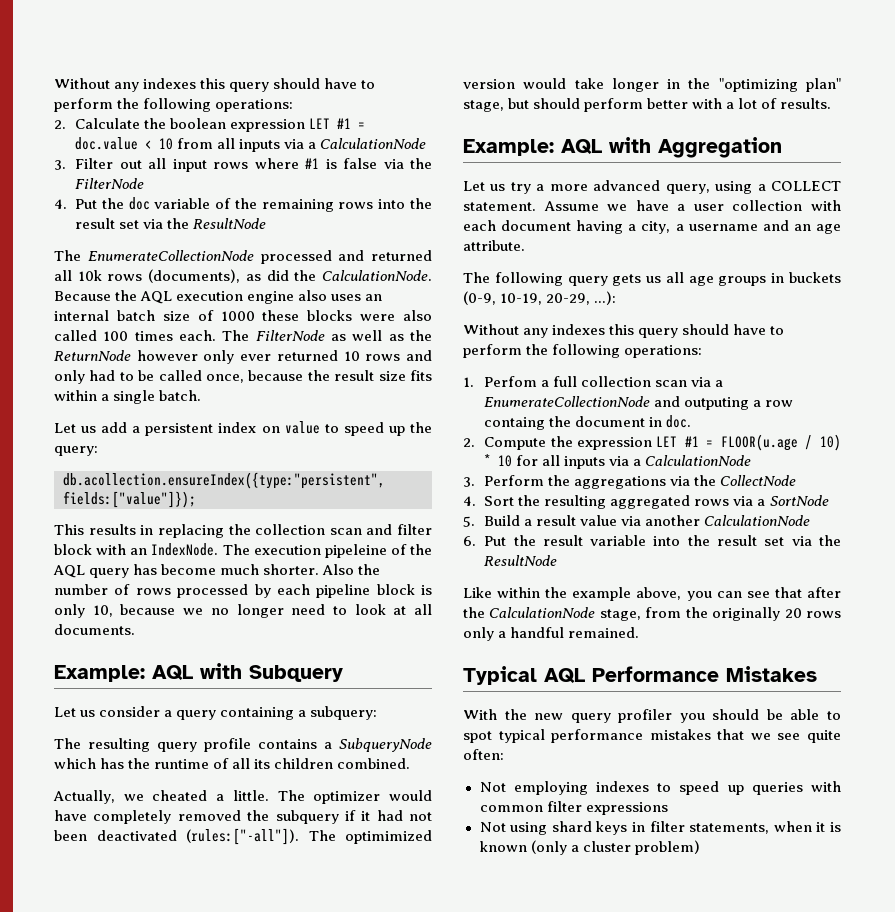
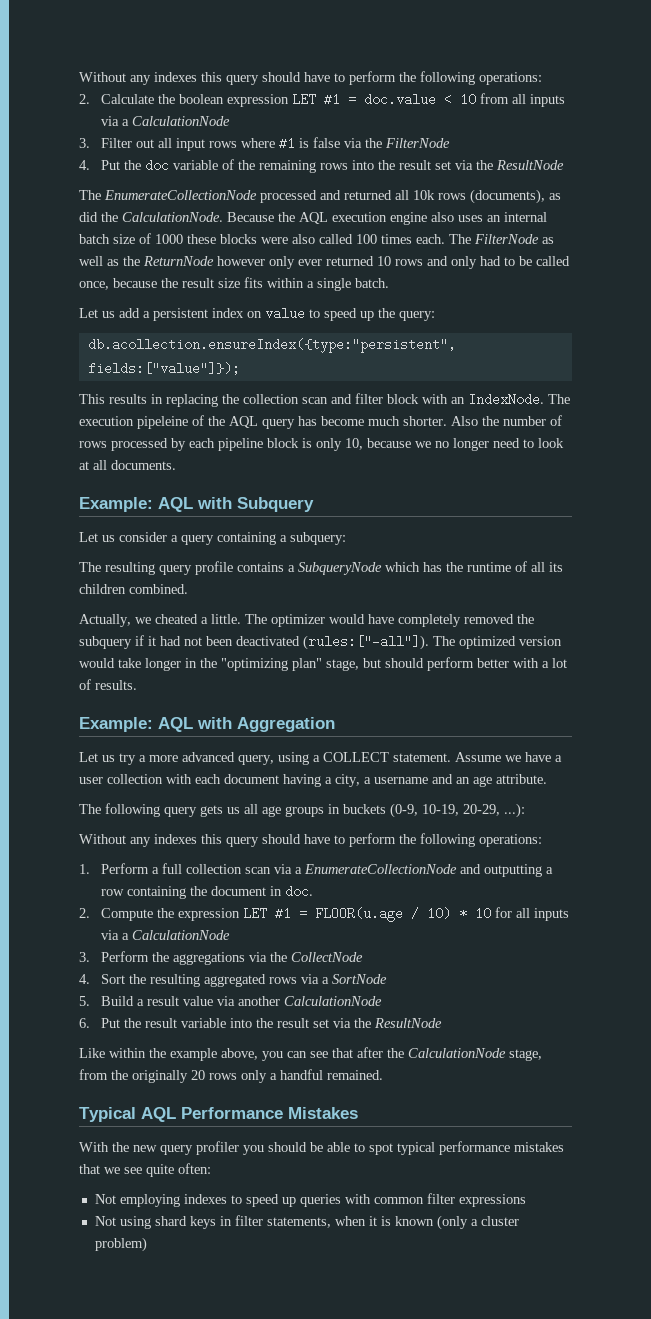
- The optimimized version would take longer in the "optimizing plan" stage, but should perform better with a lot of results.
+ The optimized version would take longer in the "optimizing plan" stage, but should perform better with a lot of results.
- 1. Perfom a full collection scan via a EnumerateCollectionNode and outputing a row containg the document in doc.
+ 1. Perform a full collection scan via a EnumerateCollectionNode and outputting a row containing the document in doc.

